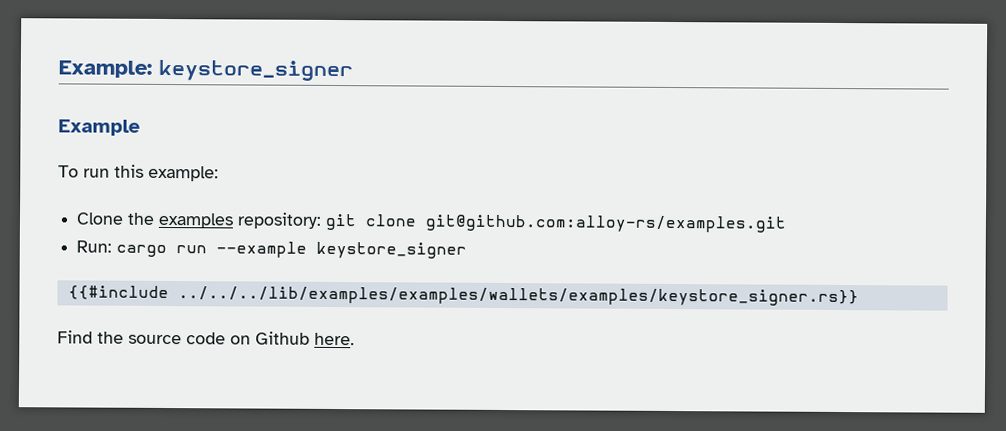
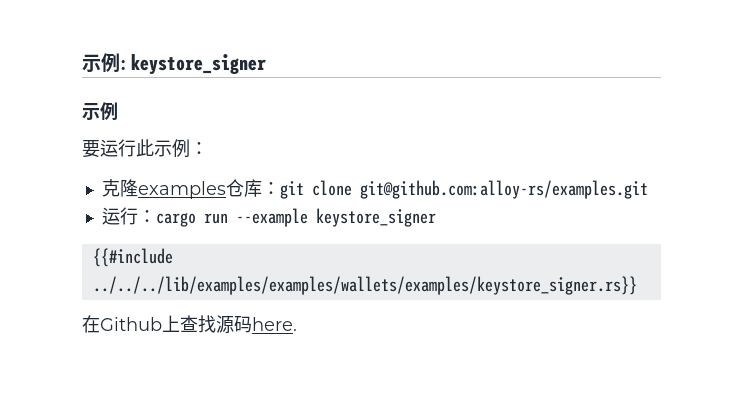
- Example: keystore_signer
- Example
- To run this example:
- Clone the examples repository: git clone git@github.com:alloy-rs/examples.git
+ 示例: keystore_signer
+ 示例
+ 要运行此示例：
+ 克隆examples仓库：git clone git@github.com:alloy-rs/examples.git
- Run: cargo run --example keystore_signer
+ 运行：cargo run --example keystore_signer
- Find the source code on Github here.
+ 在Github上查找源码here.

